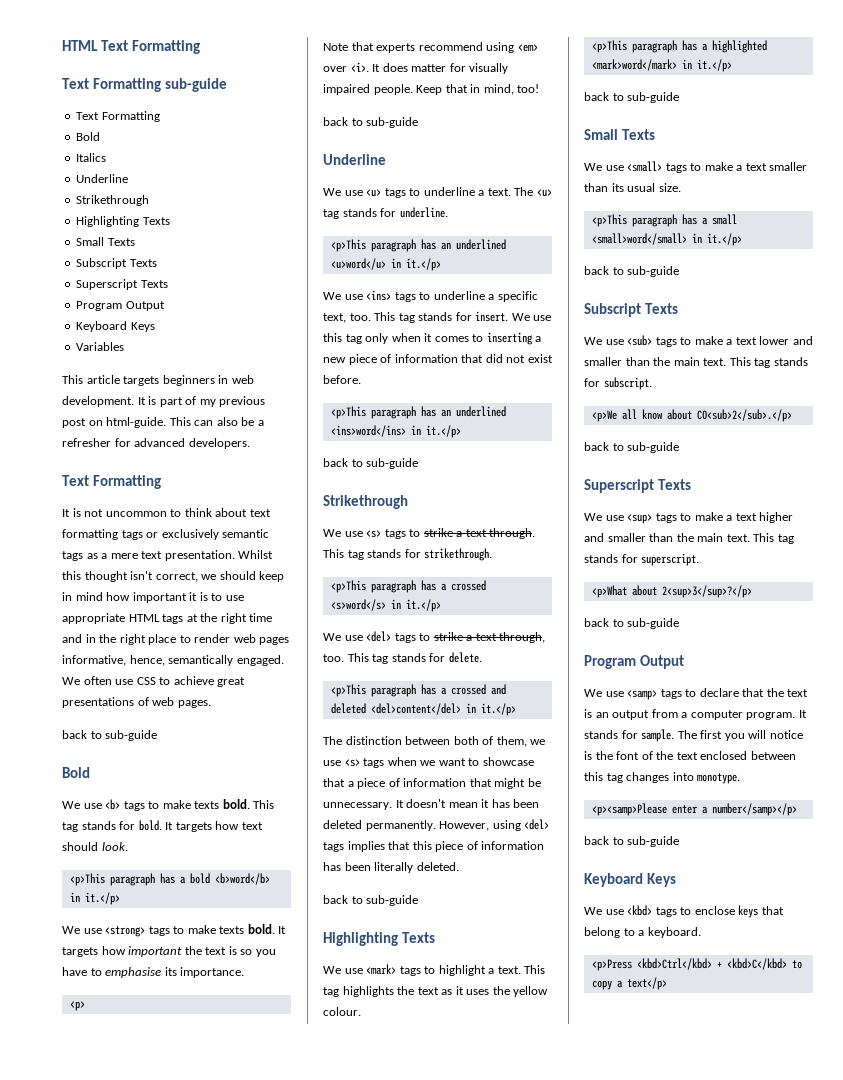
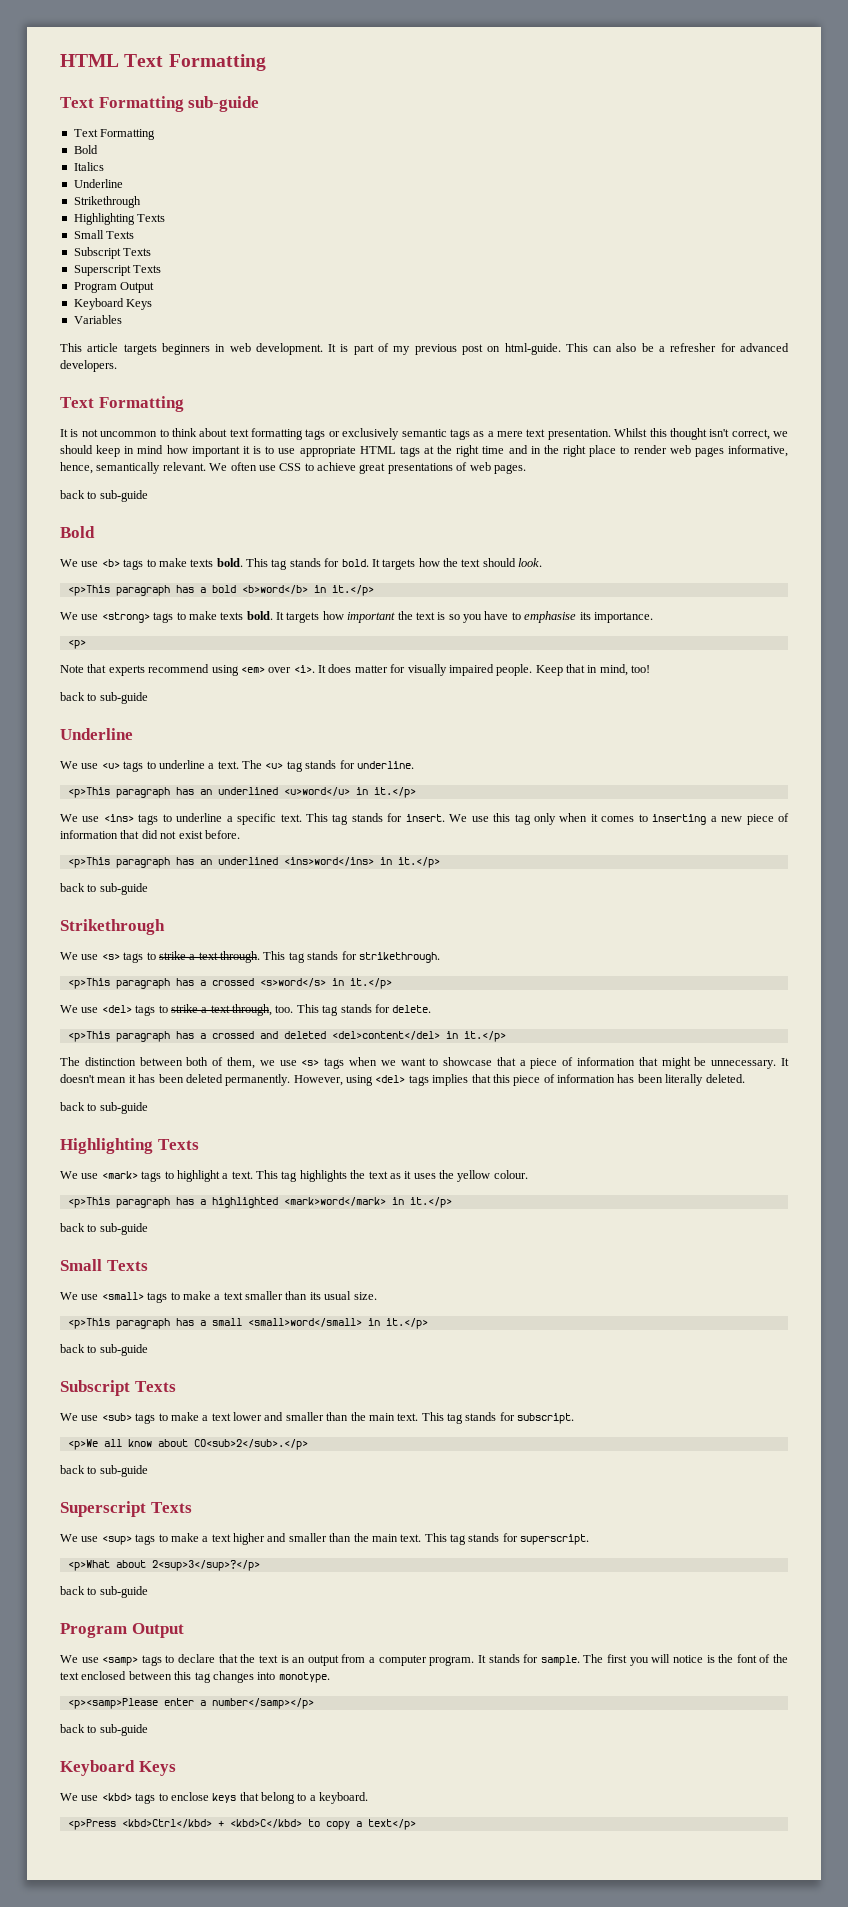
- Whilst this thought isn't correct, we should keep in mind how important it is to use appropriate HTML tags at the right time and in the right place to render web pages informative, hence, semantically engaged.
+ Whilst this thought isn't correct, we should keep in mind how important it is to use appropriate HTML tags at the right time and in the right place to render web pages informative, hence, semantically relevant.
- It targets how text should look.
+ It targets how the text should look.
- We use <ins> tags to underline a specific text, too.
+ We use <ins> tags to underline a specific text.

